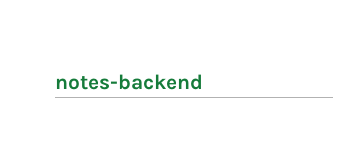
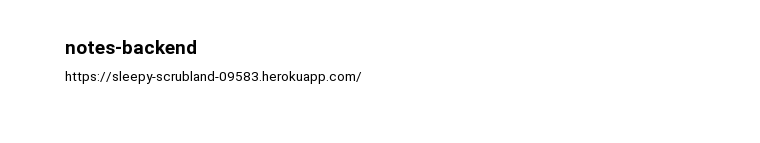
+ https://sleepy-scrubland-09583.herokuapp.com/

